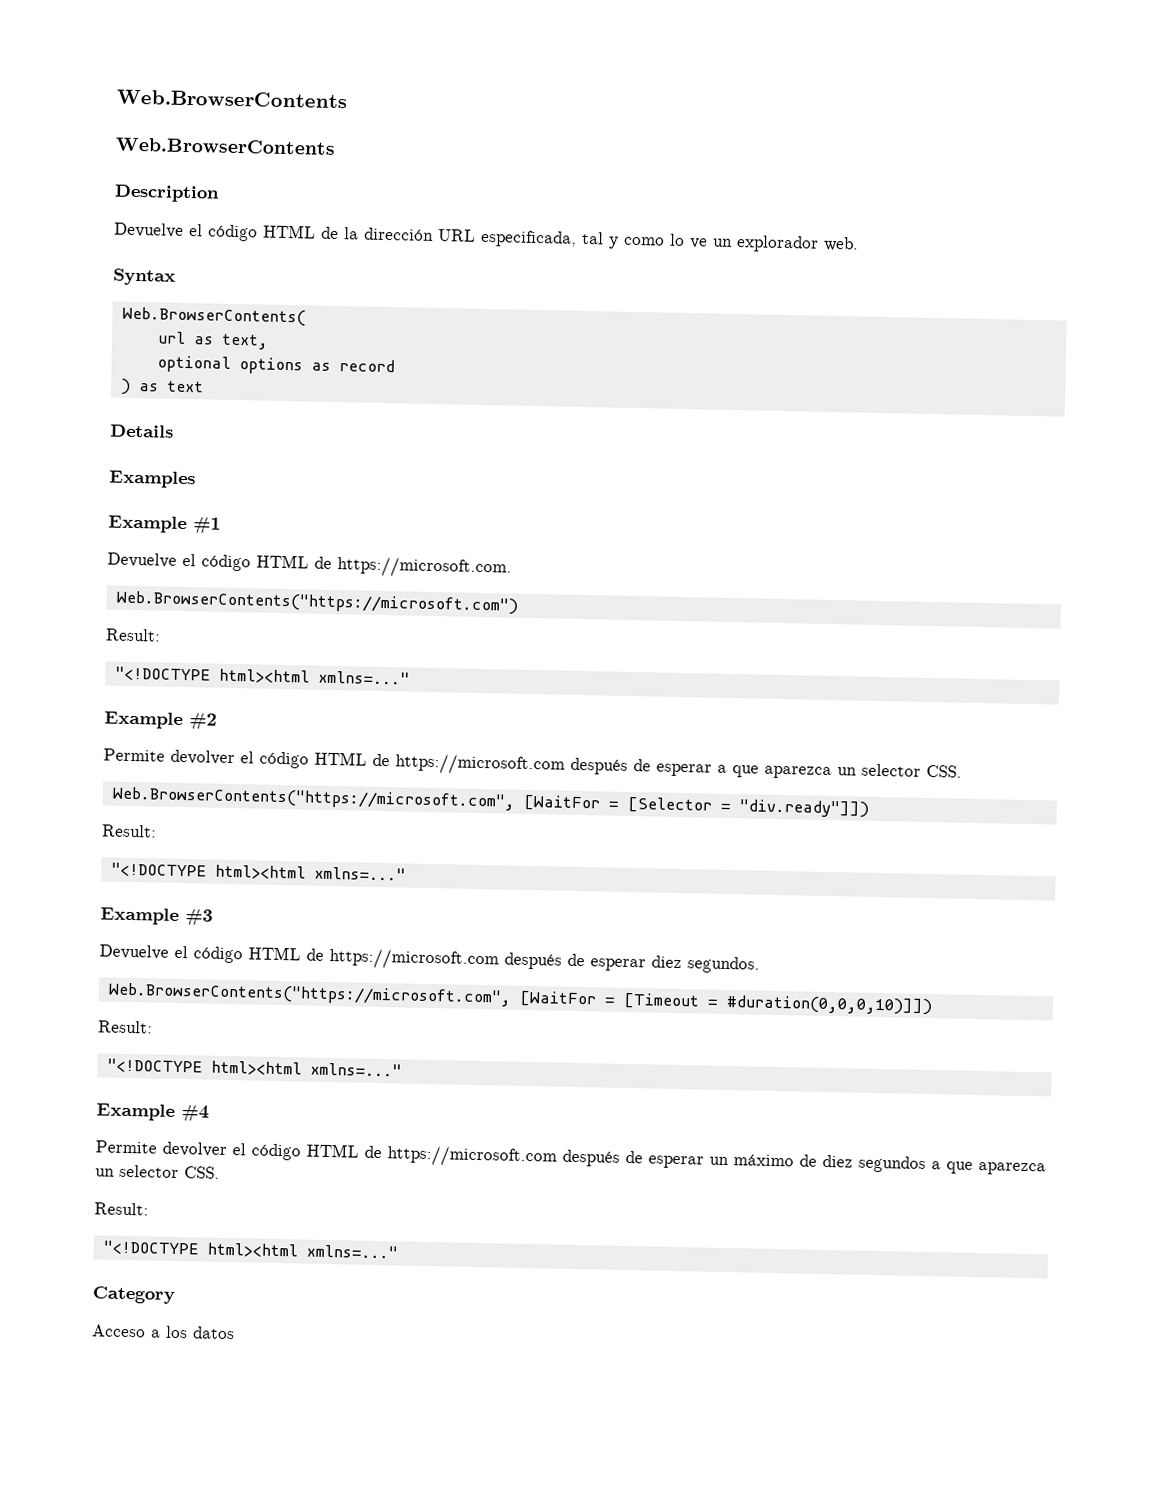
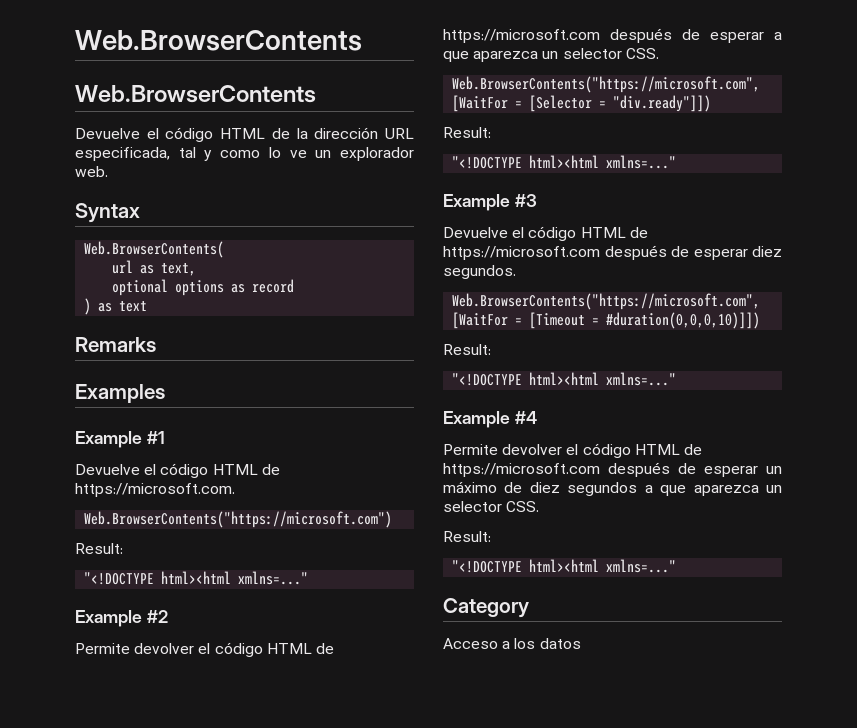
- Description
- Details
+ Remarks

